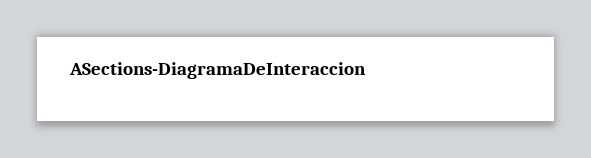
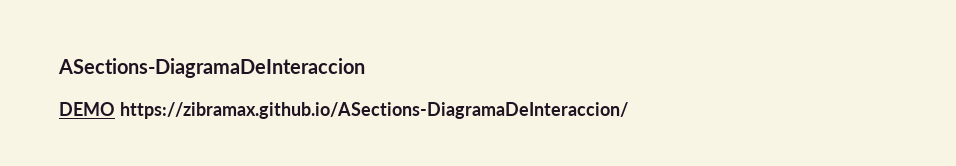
+ DEMO https://zibramax.github.io/ASections-DiagramaDeInteraccion/

